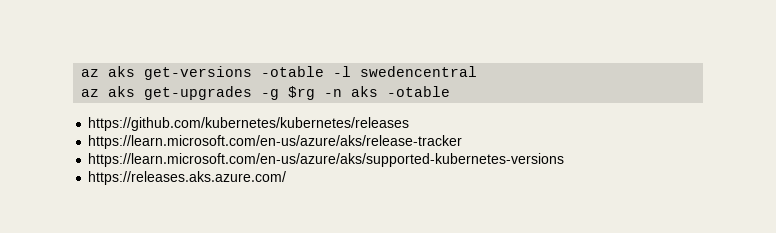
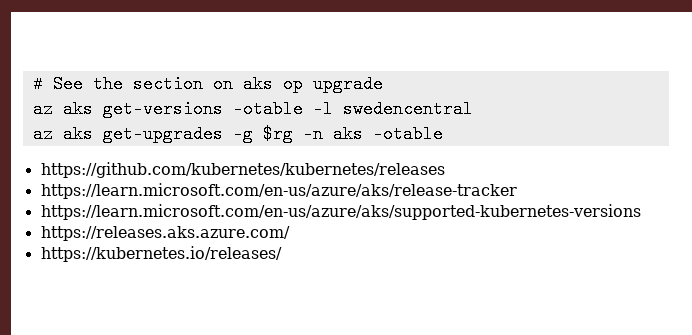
+ # See the section on aks op upgrade
+ https://kubernetes.io/releases/

